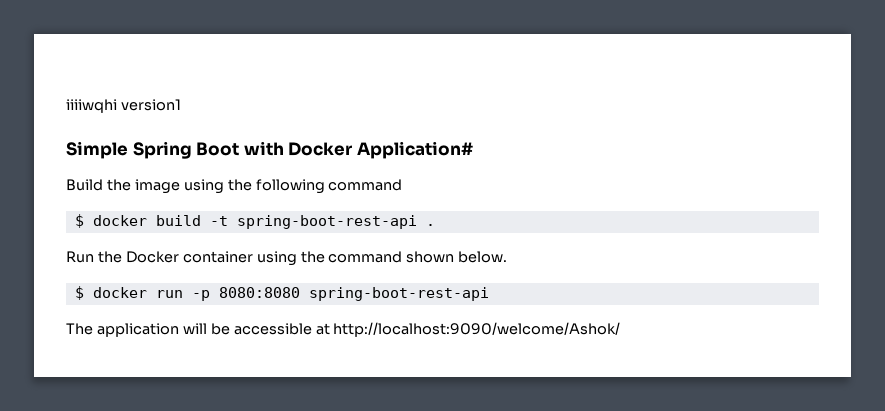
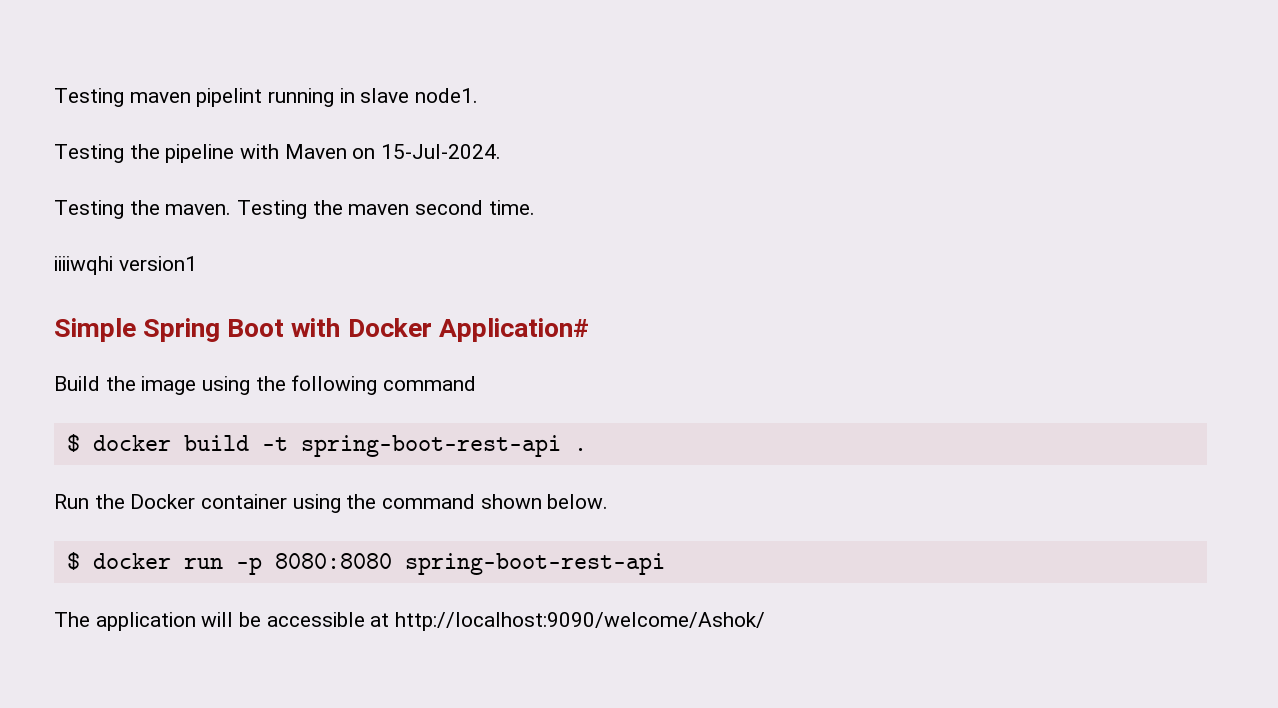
+ Testing maven pipelint running in slave node1.
+ Testing the pipeline with Maven on 15-Jul-2024.
+ Testing the maven. Testing the maven second time.

